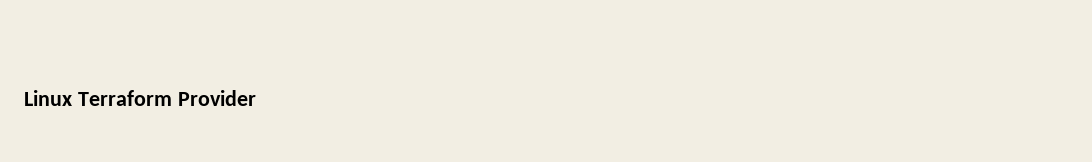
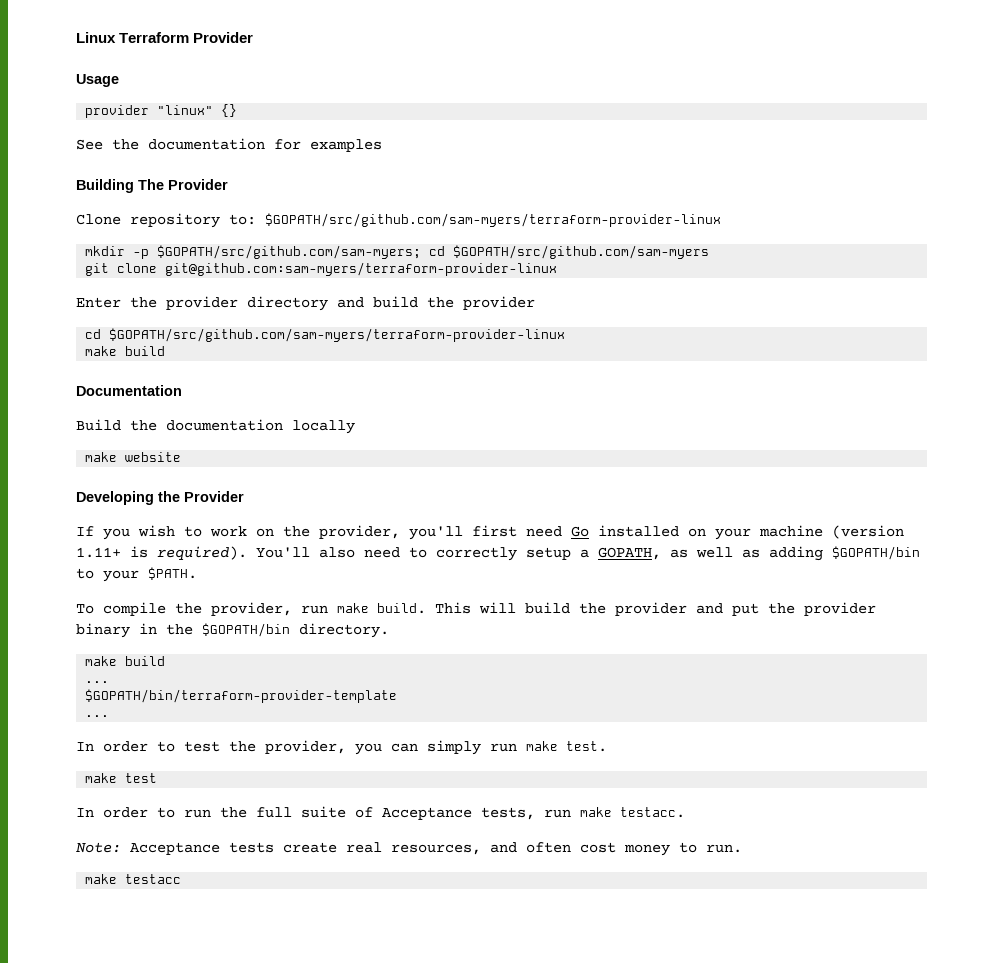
+ Usage
+ provider "linux" {}
+ See the documentation for examples
+ Building The Provider
+ Clone repository to: $GOPATH/src/github.com/sam-myers/terraform-provider-linux
+ mkdir -p $GOPATH/src/github.com/sam-myers; cd $GOPATH/src/github.com/sam-myers
+ git clone git@github.com:sam-myers/terraform-provider-linux
+ Enter the provider directory and build the provider
+ cd $GOPATH/src/github.com/sam-myers/terraform-provider-linux
+ make build
+ Documentation
+ Build the documentation locally
+ make website
+ Developing the Provider
+ If you wish to work on the provider, you'll first need Go installed on your machine (version 1.11+ is required). You'll also need to correctly setup a GOPATH, as well as adding $GOPATH/bin to your $PATH.
+ To compile the provider, run make build. This will build the provider and put the provider binary in the $GOPATH/bin directory.
+ make build
+ ...
+ $GOPATH/bin/terraform-provider-template
+ ...
+ In order to test the provider, you can simply run make test.
+ make test
+ In order to run the full suite of Acceptance tests, run make testacc.
+ Note: Acceptance tests create real resources, and often cost money to run.
+ make testacc

